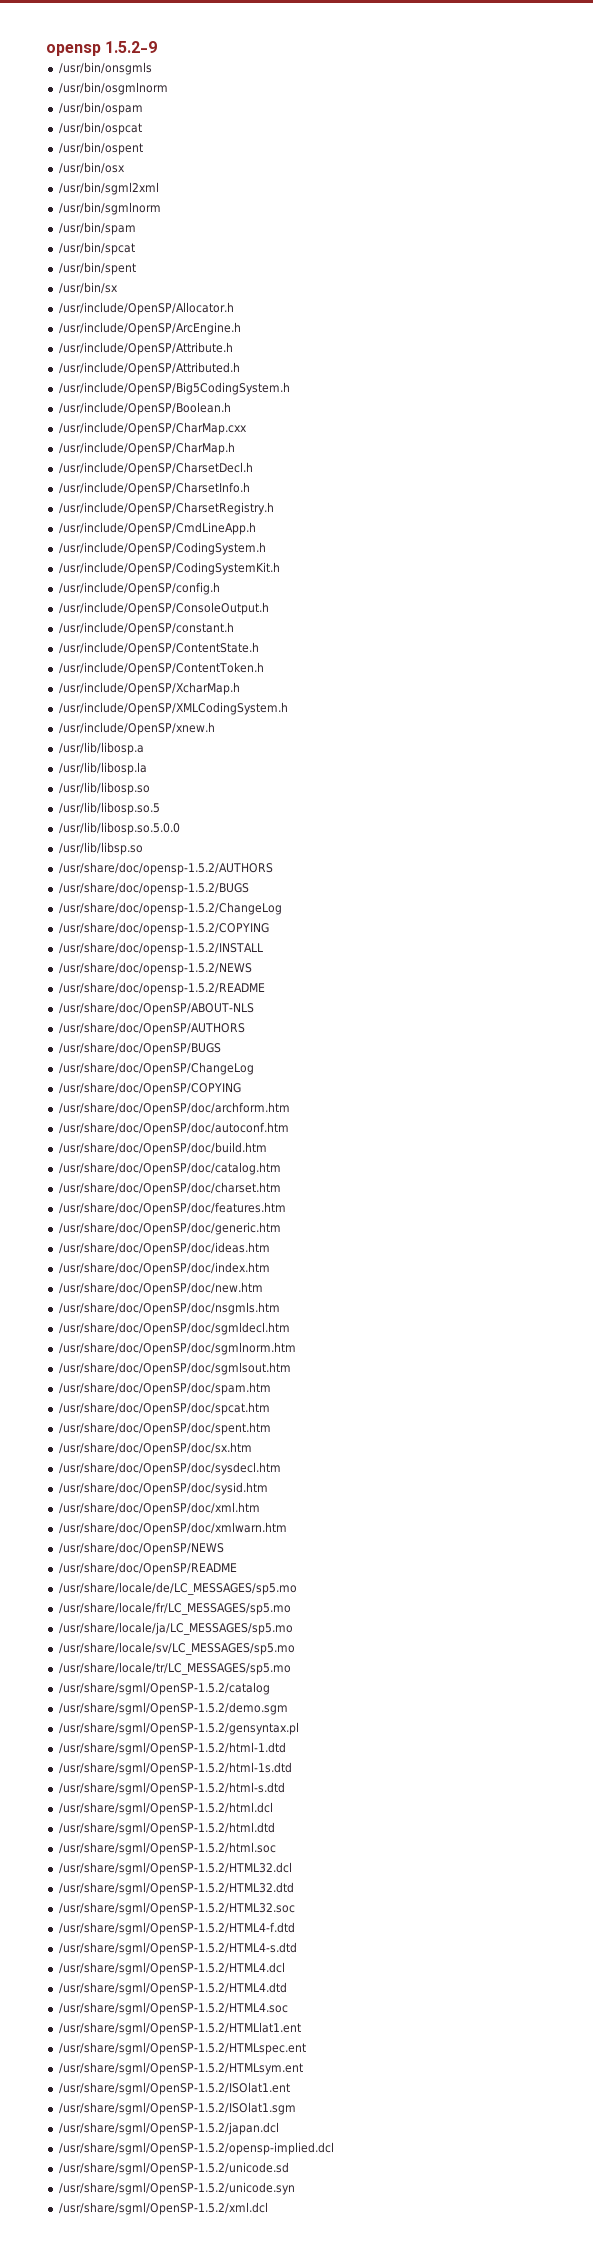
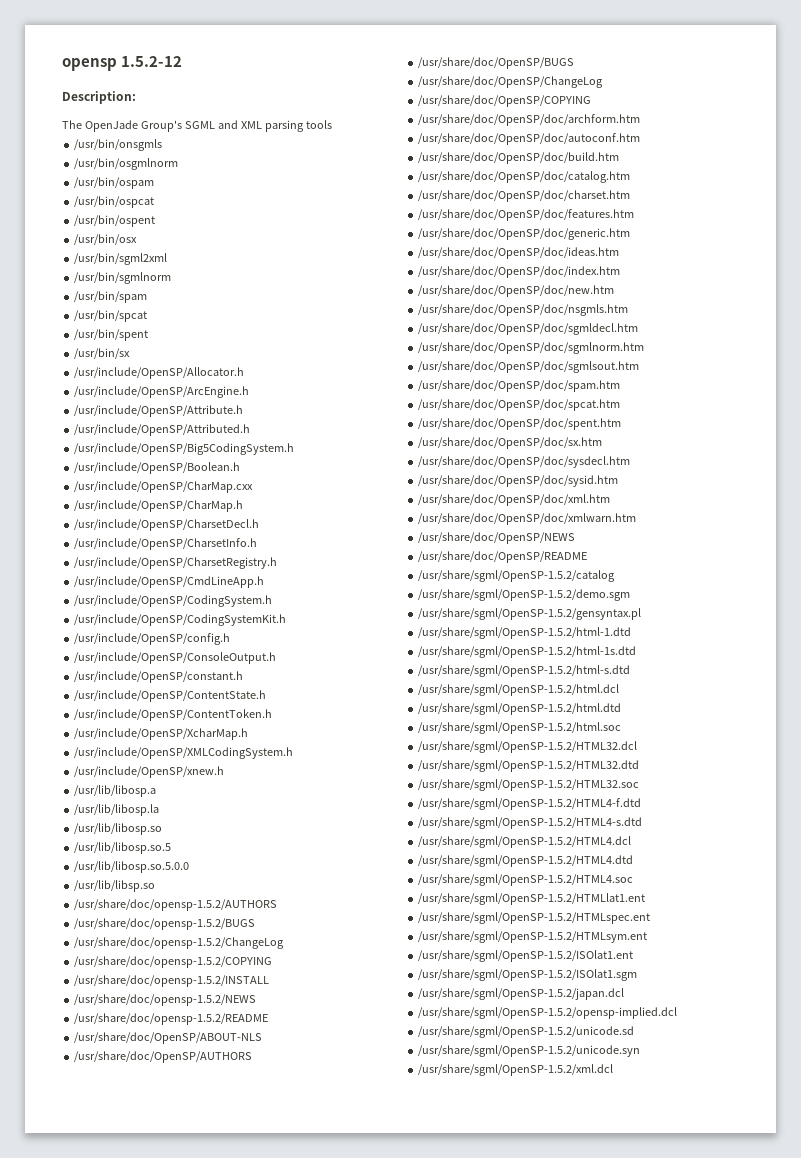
- opensp 1.5.2-9
+ opensp 1.5.2-12
+ Description:
+ The OpenJade Group's SGML and XML parsing tools
- /usr/share/locale/de/LC_MESSAGES/sp5.mo
- /usr/share/locale/fr/LC_MESSAGES/sp5.mo
- /usr/share/locale/ja/LC_MESSAGES/sp5.mo
- /usr/share/locale/sv/LC_MESSAGES/sp5.mo
- /usr/share/locale/tr/LC_MESSAGES/sp5.mo

